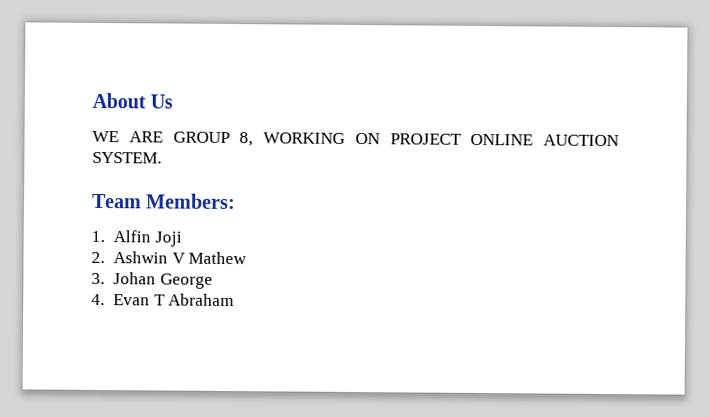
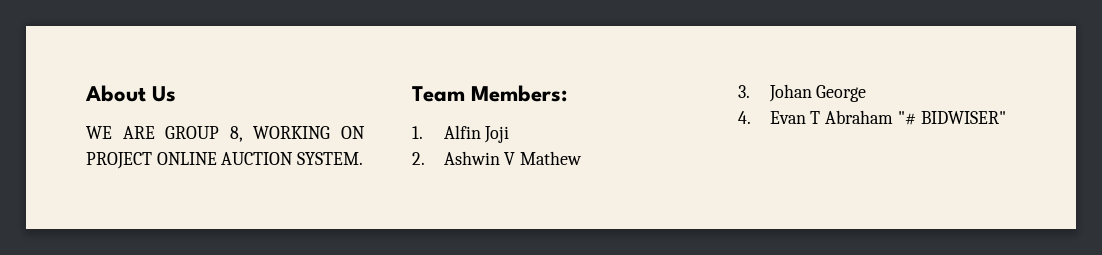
- 4. Evan T Abraham
+ 4. Evan T Abraham "# BIDWISER"

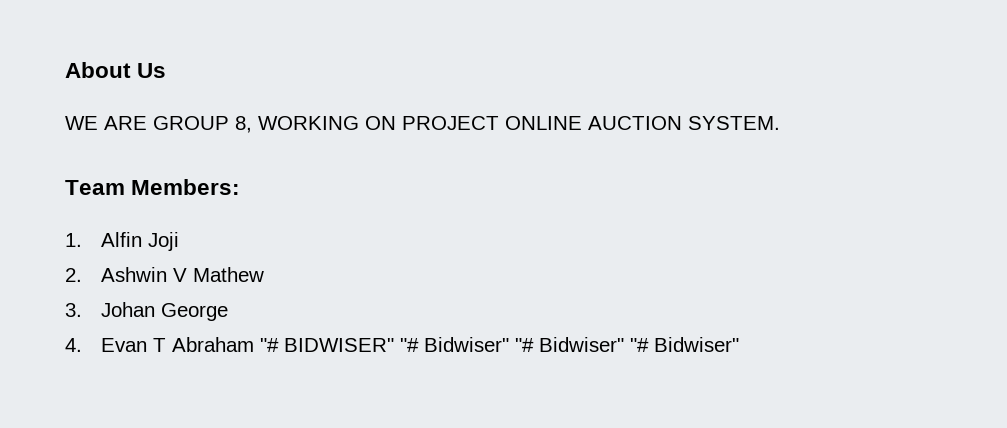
- 4. Evan T Abraham "# BIDWISER"
+ 4. Evan T Abraham "# BIDWISER" "# Bidwiser" "# Bidwiser" "# Bidwiser"

